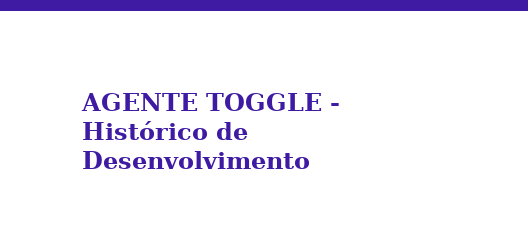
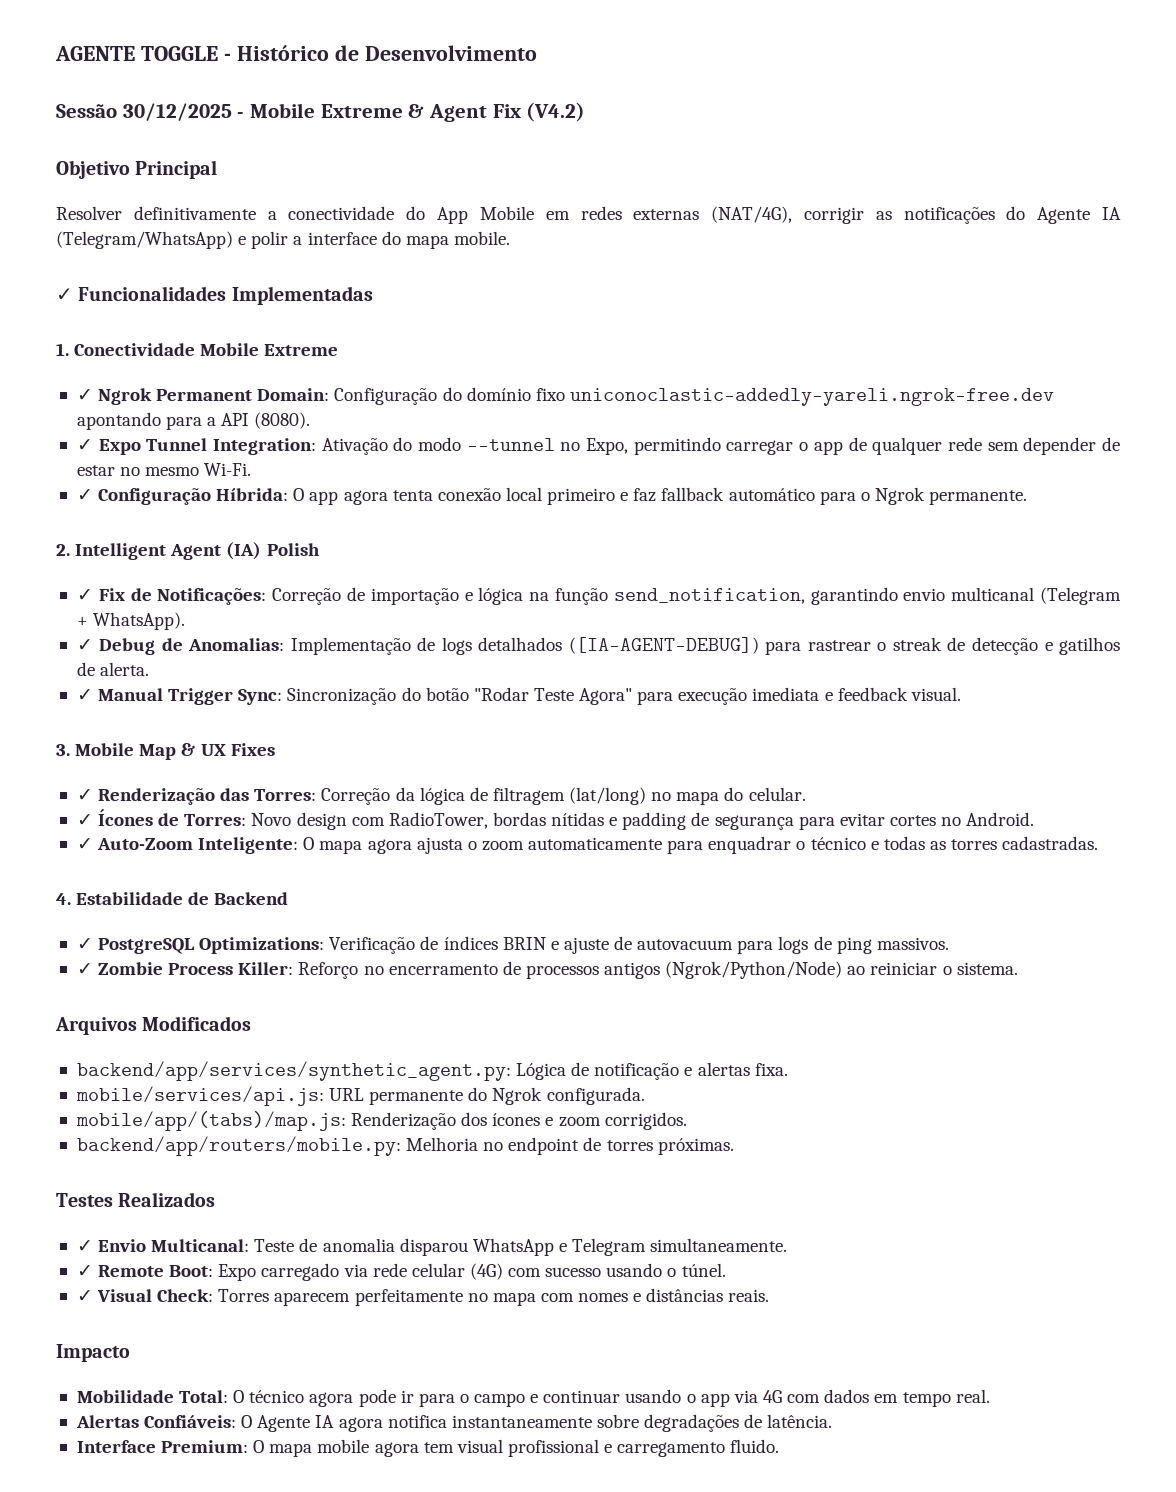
+ Sessão 30/12/2025 - Mobile Extreme & Agent Fix (V4.2)
+ Objetivo Principal
+ Resolver definitivamente a conectividade do App Mobile em redes externas (NAT/4G), corrigir as notificações do Agente IA (Telegram/WhatsApp) e polir a interface do mapa mobile.
+ ✓ Funcionalidades Implementadas
+ 1. Conectividade Mobile Extreme
+ ✓ Ngrok Permanent Domain: Configuração do domínio fixo uniconoclastic-addedly-yareli.ngrok-free.dev apontando para a API (8080).
+ ✓ Expo Tunnel Integration: Ativação do modo --tunnel no Expo, permitindo carregar o app de qualquer rede sem depender de estar no mesmo Wi-Fi.
+ ✓ Configuração Híbrida: O app agora tenta conexão local primeiro e faz fallback automático para o Ngrok permanente.
+ 2. Intelligent Agent (IA) Polish
+ ✓ Fix de Notificações: Correção de importação e lógica na função send_notification, garantindo envio multicanal (Telegram + WhatsApp).
+ ✓ Debug de Anomalias: Implementação de logs detalhados ([IA-AGENT-DEBUG]) para rastrear o streak de detecção e gatilhos de alerta.
+ ✓ Manual Trigger Sync: Sincronização do botão "Rodar Teste Agora" para execução imediata e feedback visual.
+ 3. Mobile Map & UX Fixes
+ ✓ Renderização das Torres: Correção da lógica de filtragem (lat/long) no mapa do celular.
+ ✓ Ícones de Torres: Novo design com RadioTower, bordas nítidas e padding de segurança para evitar cortes no Android.
+ ✓ Auto-Zoom Inteligente: O mapa agora ajusta o zoom automaticamente para enquadrar o técnico e todas as torres cadastradas.
+ 4. Estabilidade de Backend
+ ✓ PostgreSQL Optimizations: Verificação de índices BRIN e ajuste de autovacuum para logs de ping massivos.
+ ✓ Zombie Process Killer: Reforço no encerramento de processos antigos (Ngrok/Python/Node) ao reiniciar o sistema.
+ Arquivos Modificados
+ backend/app/services/synthetic_agent.py: Lógica de notificação e alertas fixa.
+ mobile/services/api.js: URL permanente do Ngrok configurada.
+ mobile/app/(tabs)/map.js: Renderização dos ícones e zoom corrigidos.
+ backend/app/routers/mobile.py: Melhoria no endpoint de torres próximas.
+ Testes Realizados
+ ✓ Envio Multicanal: Teste de anomalia disparou WhatsApp e Telegram simultaneamente.
+ ✓ Remote Boot: Expo carregado via rede celular (4G) com sucesso usando o túnel.
+ ✓ Visual Check: Torres aparecem perfeitamente no mapa com nomes e distâncias reais.
+ Impacto
+ Mobilidade Total: O técnico agora pode ir para o campo e continuar usando o app via 4G com dados em tempo real.
+ Alertas Confiáveis: O Agente IA agora notifica instantaneamente sobre degradações de latência.
+ Interface Premium: O mapa mobile agora tem visual profissional e carregamento fluido.

